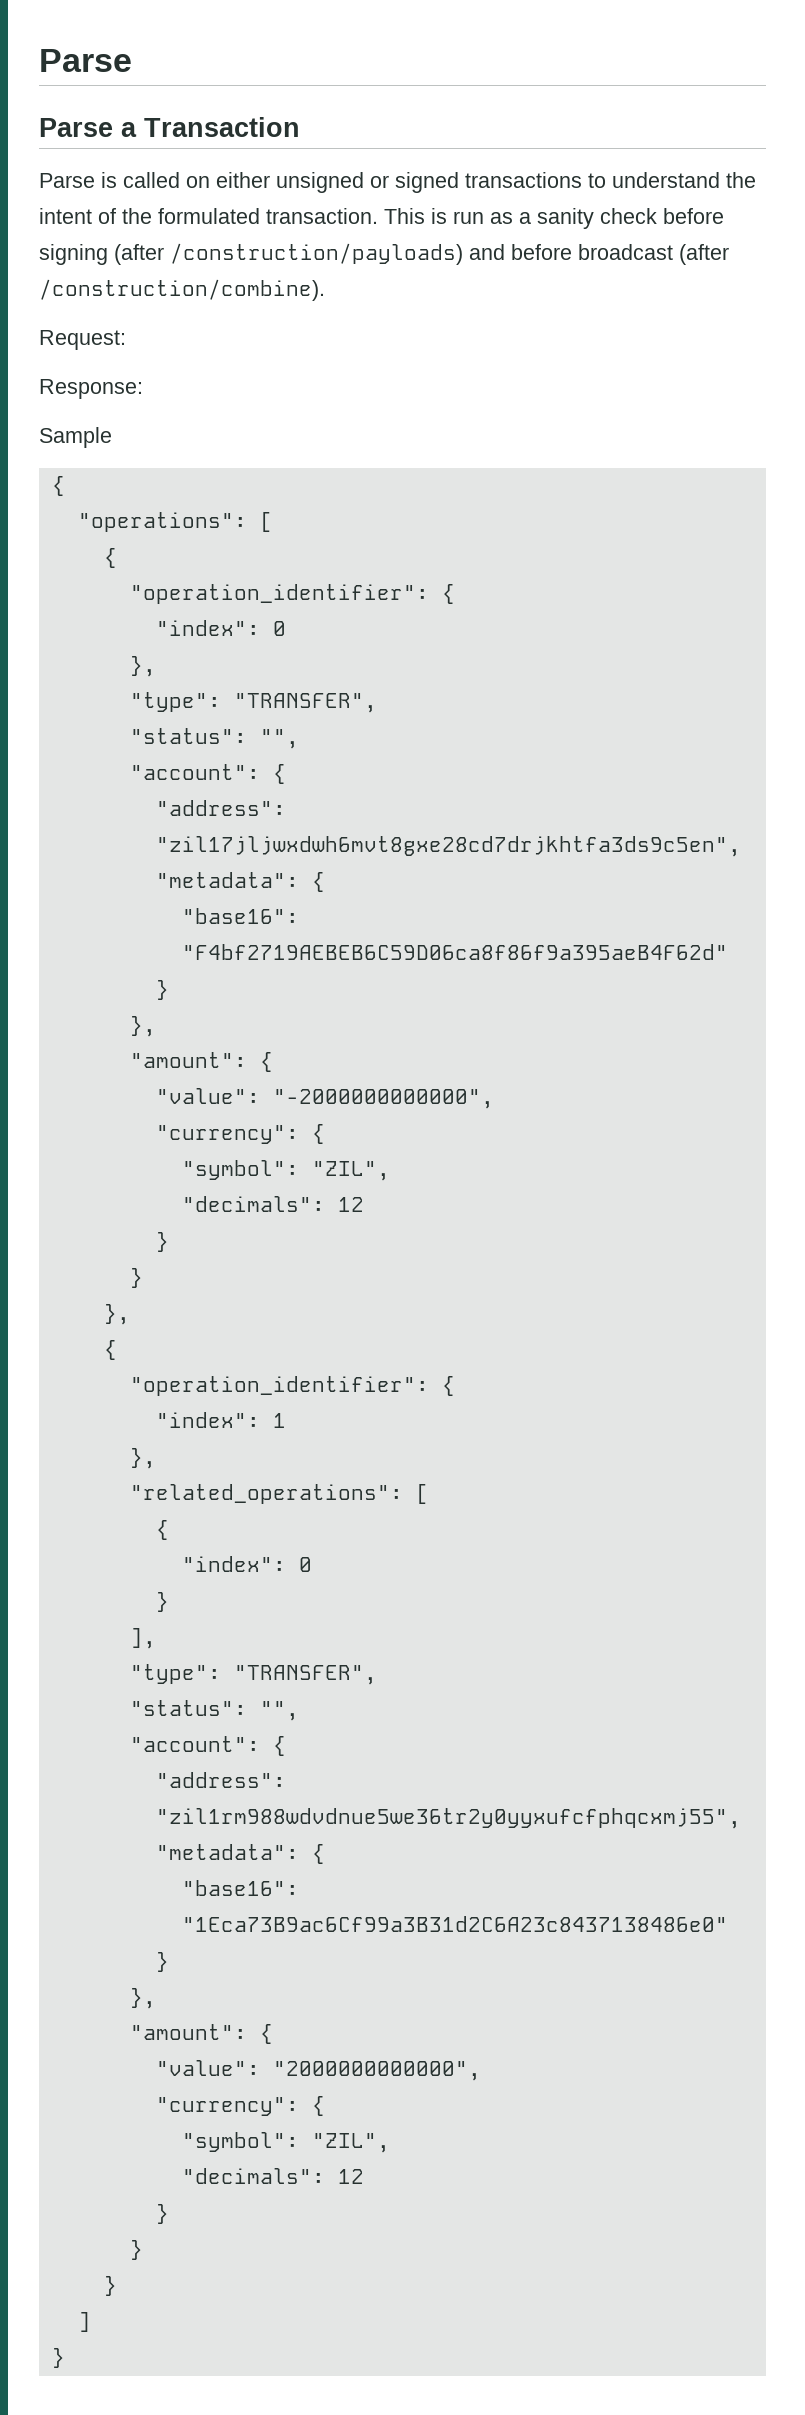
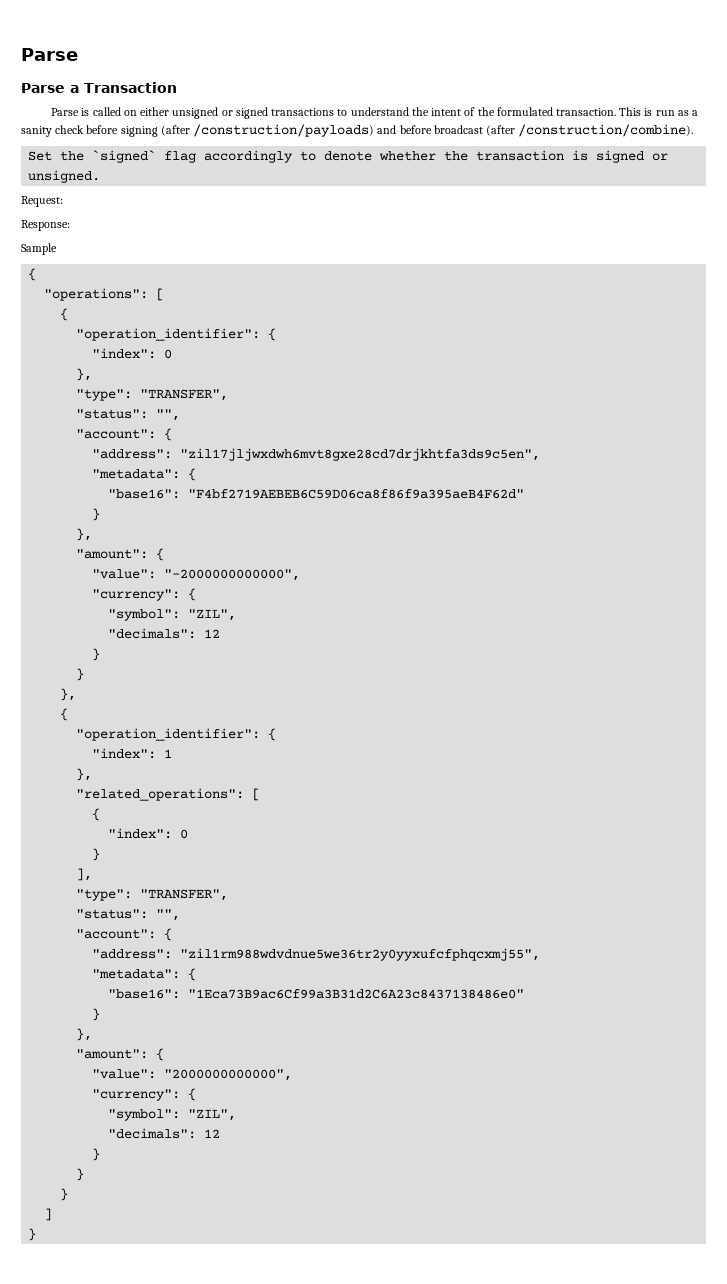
+ Set the `signed` flag accordingly to denote whether the transaction is signed or unsigned.

